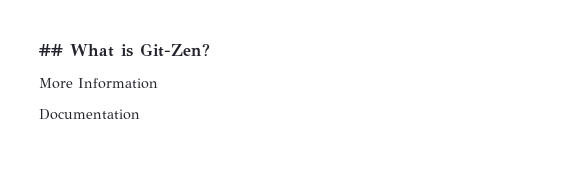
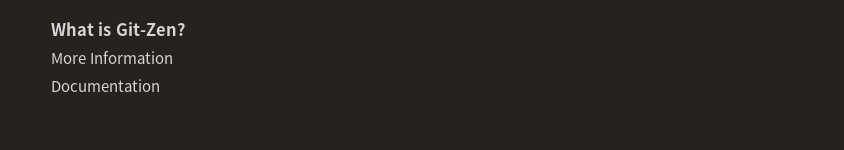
- ## What is Git-Zen?
+ What is Git-Zen?

